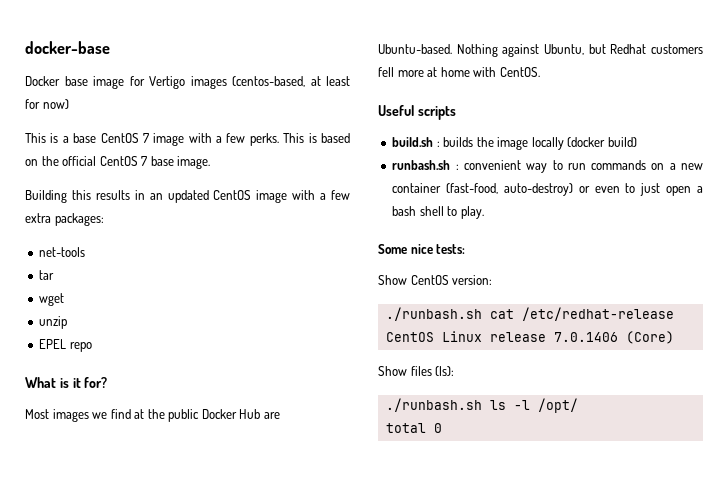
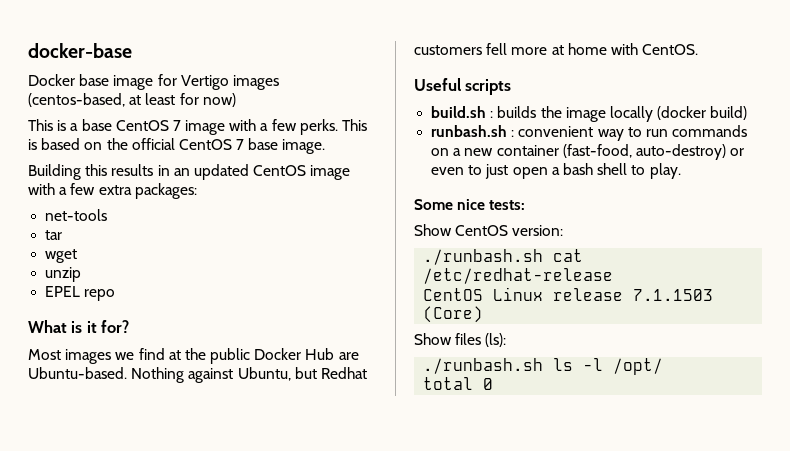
- CentOS Linux release 7.0.1406 (Core)
+ CentOS Linux release 7.1.1503 (Core)

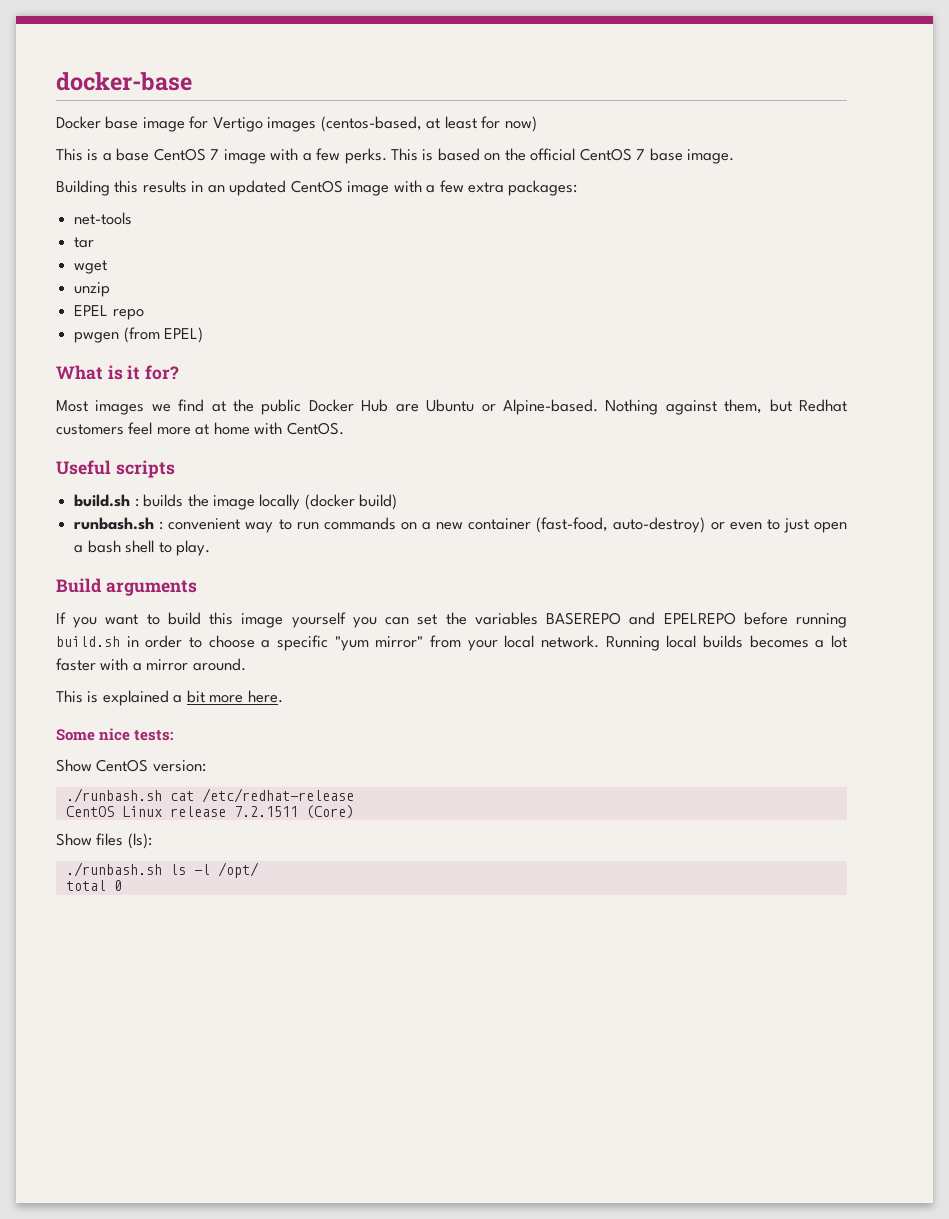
+ pwgen (from EPEL)
- Most images we find at the public Docker Hub are Ubuntu-based.
+ Most images we find at the public Docker Hub are Ubuntu or Alpine-based.
- Nothing against Ubuntu, but Redhat customers fell more at home with CentOS.
+ Nothing against them, but Redhat customers feel more at home with CentOS.
+ Build arguments
+ If you want to build this image yourself you can set the variables BASEREPO and EPELREPO before running build.sh in order to choose a specific "yum mirror" from your local network. Running local builds becomes a lot faster with a mirror around.
+ This is explained a bit more here.
- CentOS Linux release 7.1.1503 (Core)
+ CentOS Linux release 7.2.1511 (Core)

